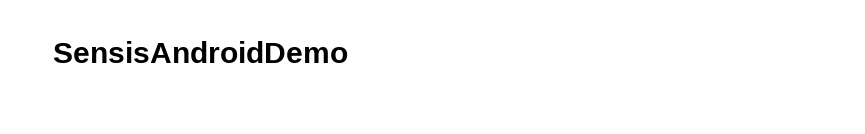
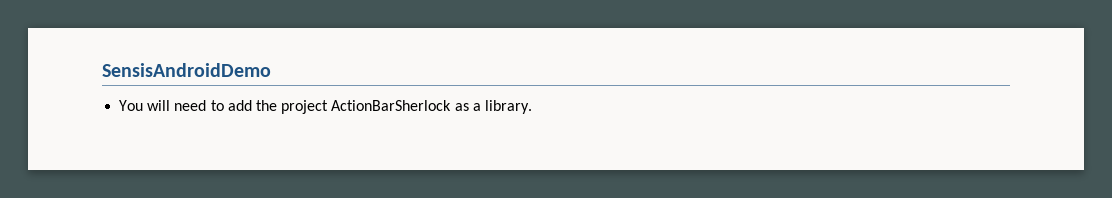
+ You will need to add the project ActionBarSherlock as a library.

